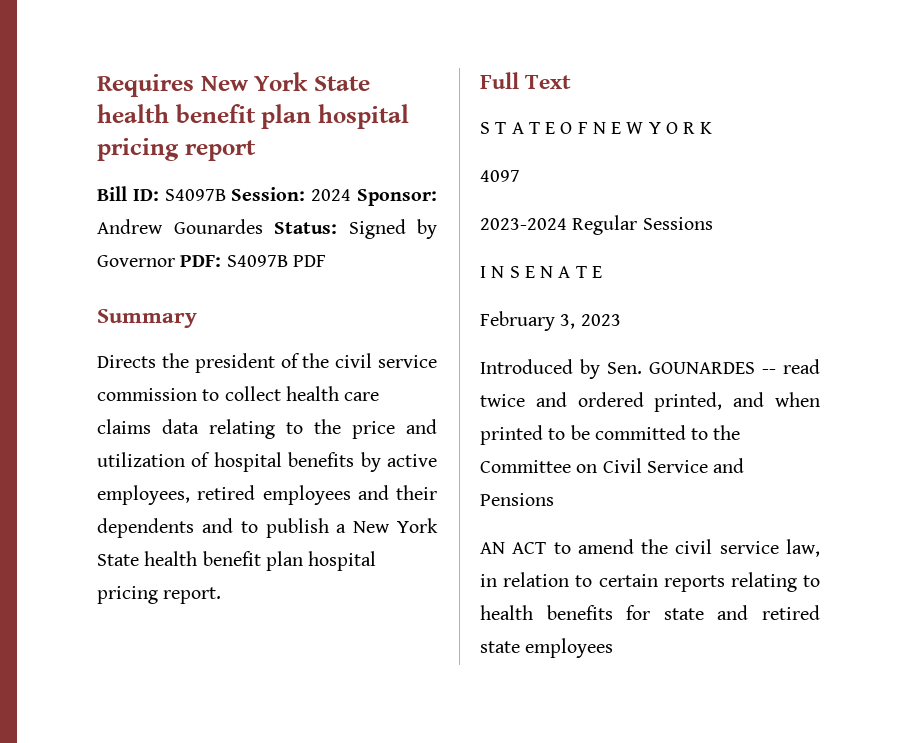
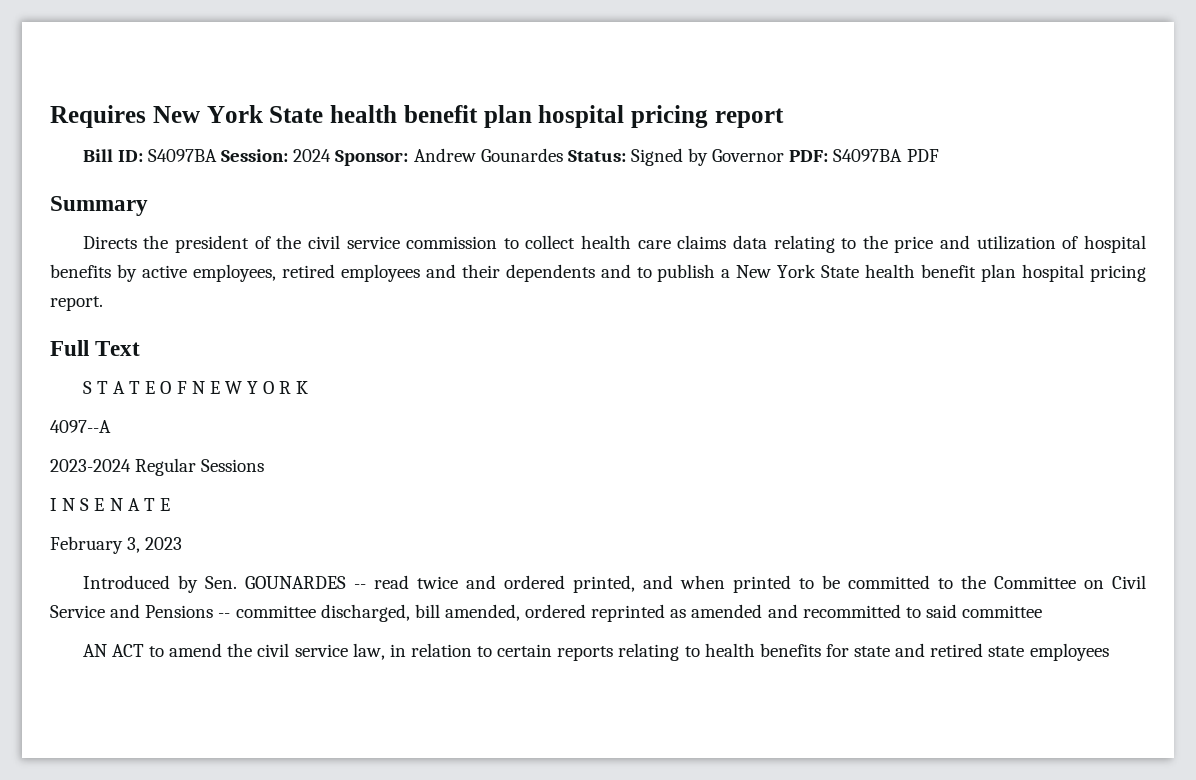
- Bill ID: S4097B Session: 2024 Sponsor: Andrew Gounardes Status: Signed by Governor PDF: S4097B PDF
+ Bill ID: S4097BA Session: 2024 Sponsor: Andrew Gounardes Status: Signed by Governor PDF: S4097BA PDF
- 4097
+ 4097--A
- Introduced by Sen. GOUNARDES -- read twice and ordered printed, and when printed to be committed to the Committee on Civil Service and Pensions
+ Introduced by Sen. GOUNARDES -- read twice and ordered printed, and when printed to be committed to the Committee on Civil Service and Pensions -- committee discharged, bill amended, ordered reprinted as amended and recommitted to said committee

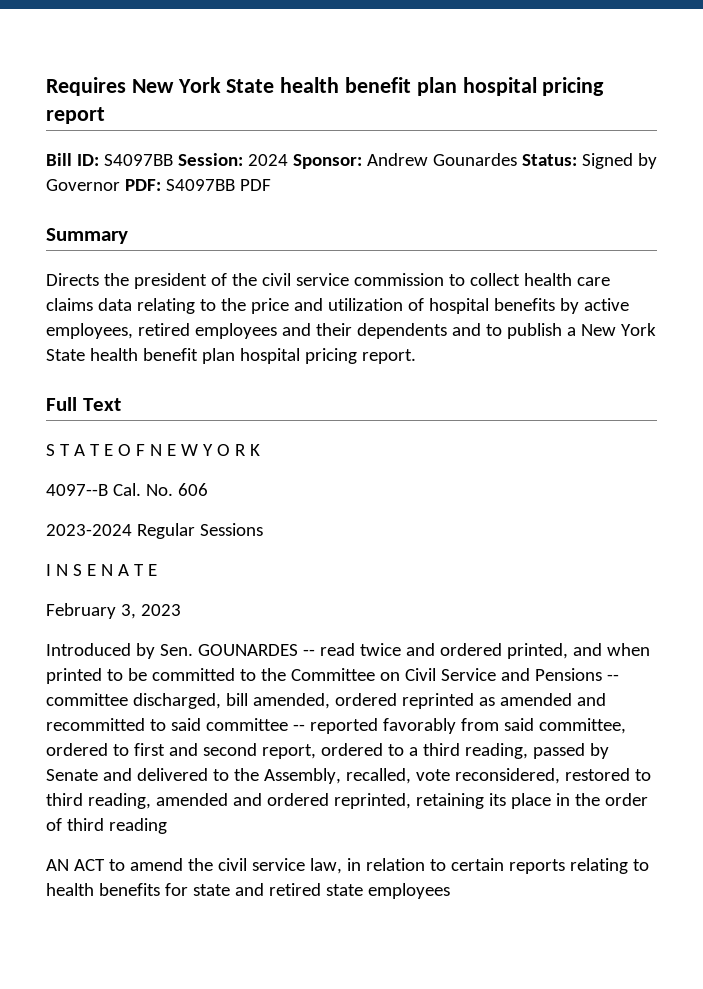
- Bill ID: S4097BA Session: 2024 Sponsor: Andrew Gounardes Status: Signed by Governor PDF: S4097BA PDF
+ Bill ID: S4097BB Session: 2024 Sponsor: Andrew Gounardes Status: Signed by Governor PDF: S4097BB PDF
- 4097--A
+ 4097--B Cal. No. 606
- Introduced by Sen. GOUNARDES -- read twice and ordered printed, and when printed to be committed to the Committee on Civil Service and Pensions -- committee discharged, bill amended, ordered reprinted as amended and recommitted to said committee
+ Introduced by Sen. GOUNARDES -- read twice and ordered printed, and when printed to be committed to the Committee on Civil Service and Pensions -- committee discharged, bill amended, ordered reprinted as amended and recommitted to said committee -- reported favorably from said committee, ordered to first and second report, ordered to a third reading, passed by Senate and delivered to the Assembly, recalled, vote reconsidered, restored to third reading, amended and ordered reprinted, retaining its place in the order of third reading

